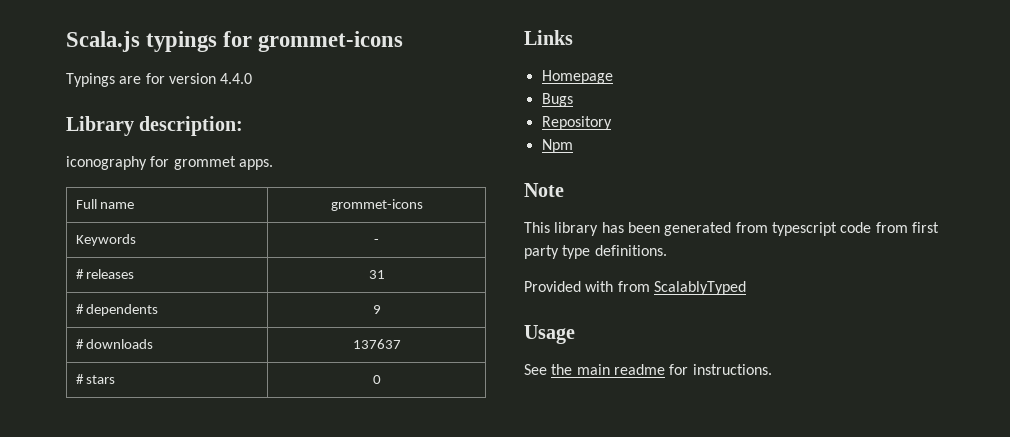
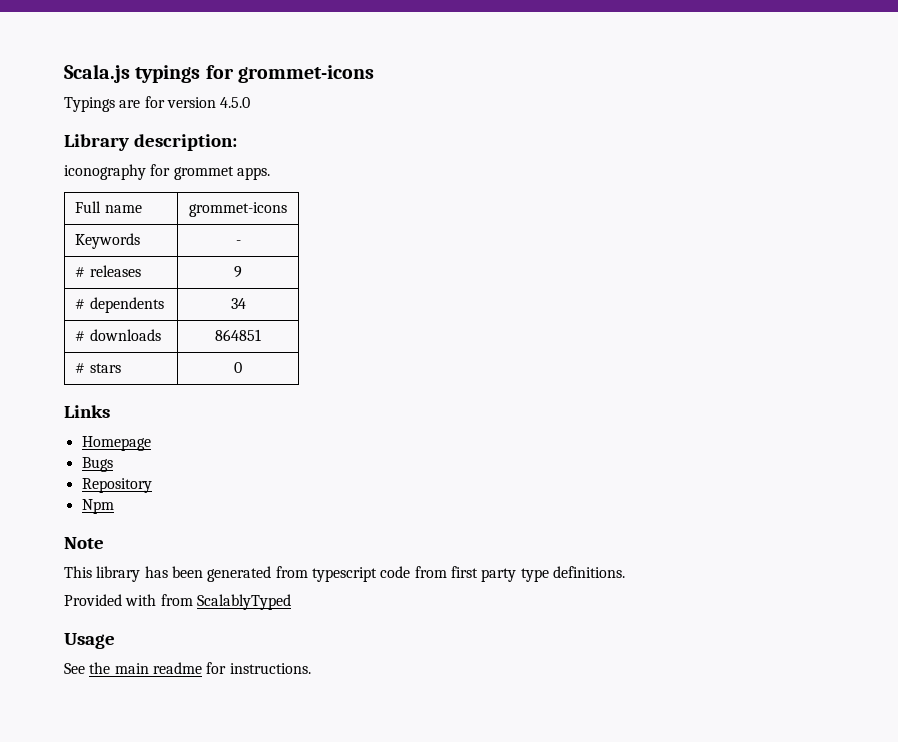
- Typings are for version 4.4.0
+ Typings are for version 4.5.0
- # releases | 31
+ # releases | 9
- # dependents | 9
+ # dependents | 34
- # downloads | 137637
+ # downloads | 864851

